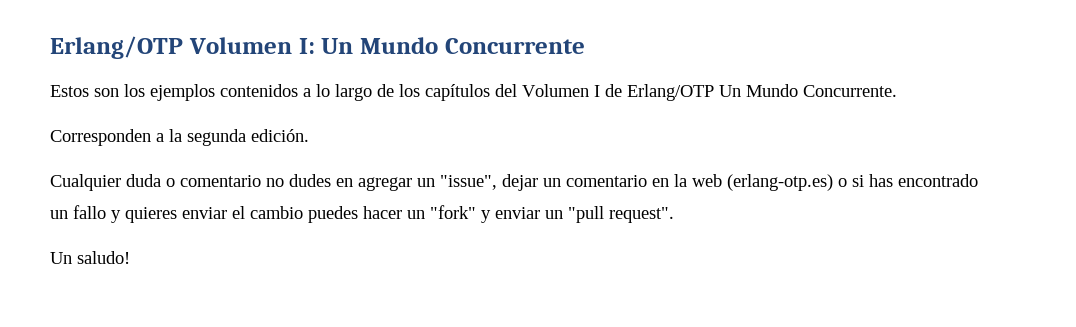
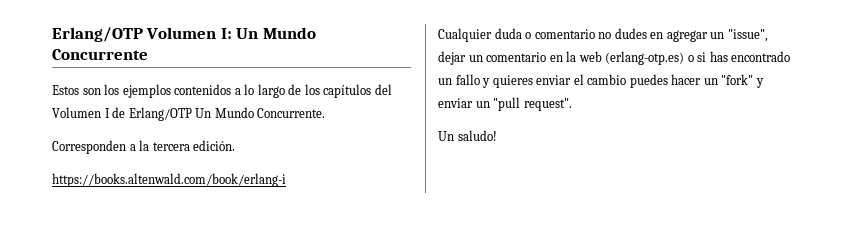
- Corresponden a la segunda edición.
+ Corresponden a la tercera edición.
+ https://books.altenwald.com/book/erlang-i

